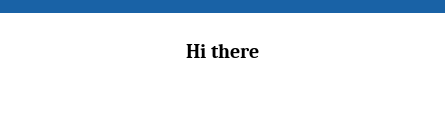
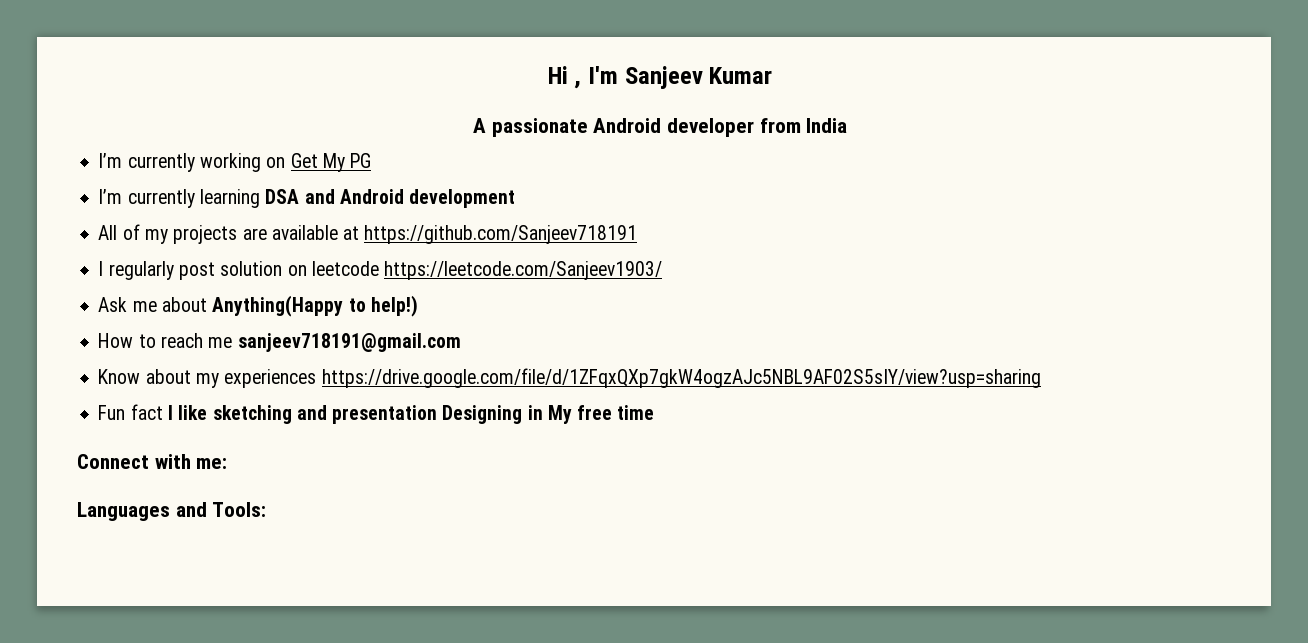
- Hi there
+ Hi , I'm Sanjeev Kumar
+ A passionate Android developer from India
+ I’m currently working on Get My PG
+ I’m currently learning DSA and Android development
+ All of my projects are available at https://github.com/Sanjeev718191
+ I regularly post solution on leetcode https://leetcode.com/Sanjeev1903/
+ Ask me about Anything(Happy to help!)
+ How to reach me sanjeev718191@gmail.com
+ Know about my experiences https://drive.google.com/file/d/1ZFqxQXp7gkW4ogzAJc5NBL9AF02S5sIY/view?usp=sharing
+ Fun fact I like sketching and presentation Designing in My free time
+ Connect with me:
+ Languages and Tools:

